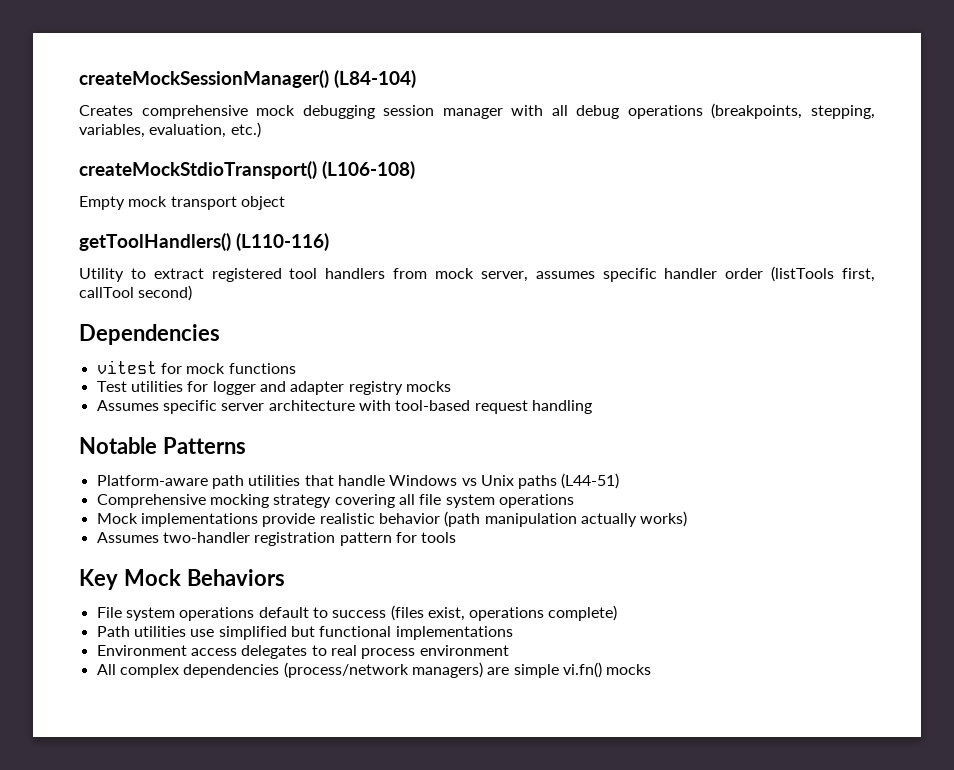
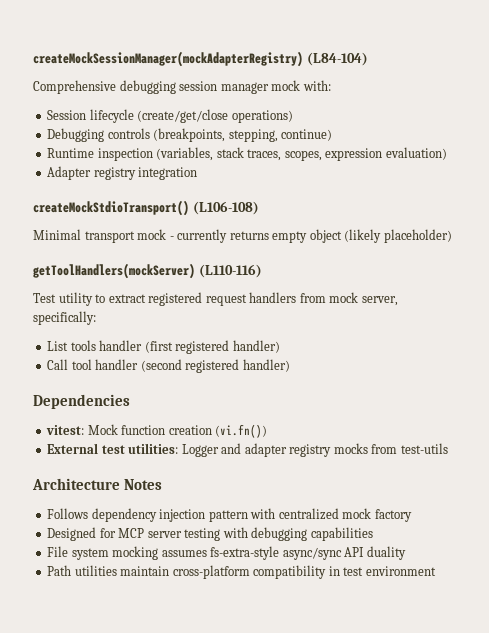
- createMockSessionManager() (L84-104)
+ createMockSessionManager(mockAdapterRegistry) (L84-104)
- Creates comprehensive mock debugging session manager with all debug operations (breakpoints, stepping, variables, evaluation, etc.)
+ Comprehensive debugging session manager mock with:
+ Session lifecycle (create/get/close operations)
+ Debugging controls (breakpoints, stepping, continue)
+ Runtime inspection (variables, stack traces, scopes, expression evaluation)
+ Adapter registry integration
  createMockStdioTransport() (L106-108)
- Empty mock transport object
- getToolHandlers() (L110-116)
+ Minimal transport mock - currently returns empty object (likely placeholder)
+ getToolHandlers(mockServer) (L110-116)
- Utility to extract registered tool handlers from mock server, assumes specific handler order (listTools first, callTool second)
+ Test utility to extract registered request handlers from mock server, specifically:
+ List tools handler (first registered handler)
+ Call tool handler (second registered handler)
  Dependencies
- vitest for mock functions
- Test utilities for logger and adapter registry mocks
- Assumes specific server architecture with tool-based request handling
- Notable Patterns
- Platform-aware path utilities that handle Windows vs Unix paths (L44-51)
- Comprehensive mocking strategy covering all file system operations
- Mock implementations provide realistic behavior (path manipulation actually works)
- Assumes two-handler registration pattern for tools
- Key Mock Behaviors
- File system operations default to success (files exist, operations complete)
- Path utilities use simplified but functional implementations
- Environment access delegates to real process environment
- All complex dependencies (process/network managers) are simple vi.fn() mocks
+ vitest: Mock function creation (vi.fn())
+ External test utilities: Logger and adapter registry mocks from test-utils
+ Architecture Notes
+ Follows dependency injection pattern with centralized mock factory
+ Designed for MCP server testing with debugging capabilities
+ File system mocking assumes fs-extra-style async/sync API duality
+ Path utilities maintain cross-platform compatibility in test environment

